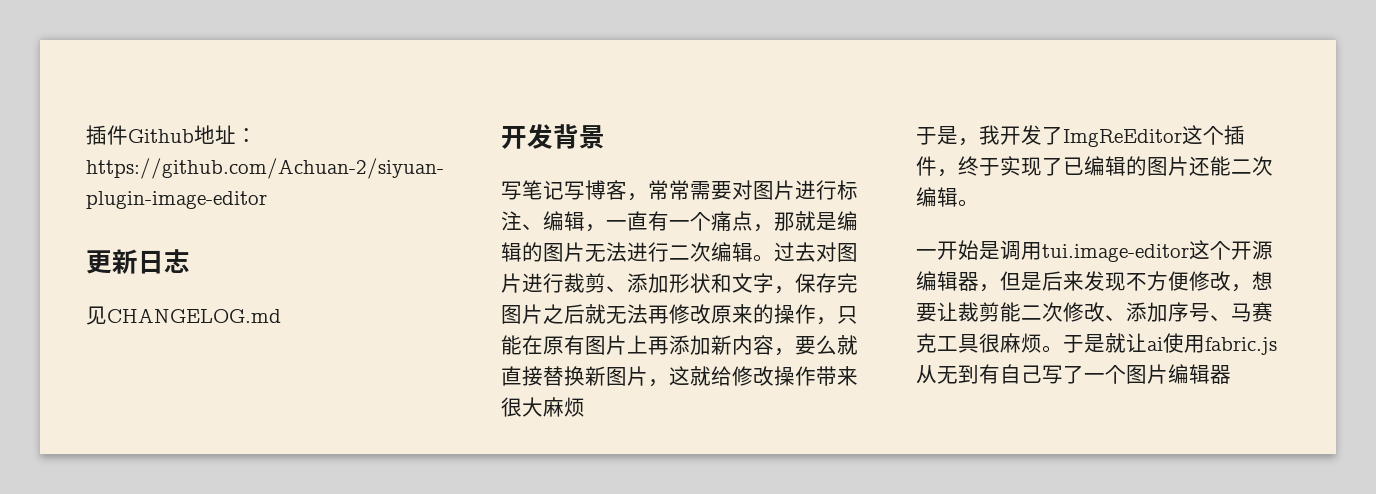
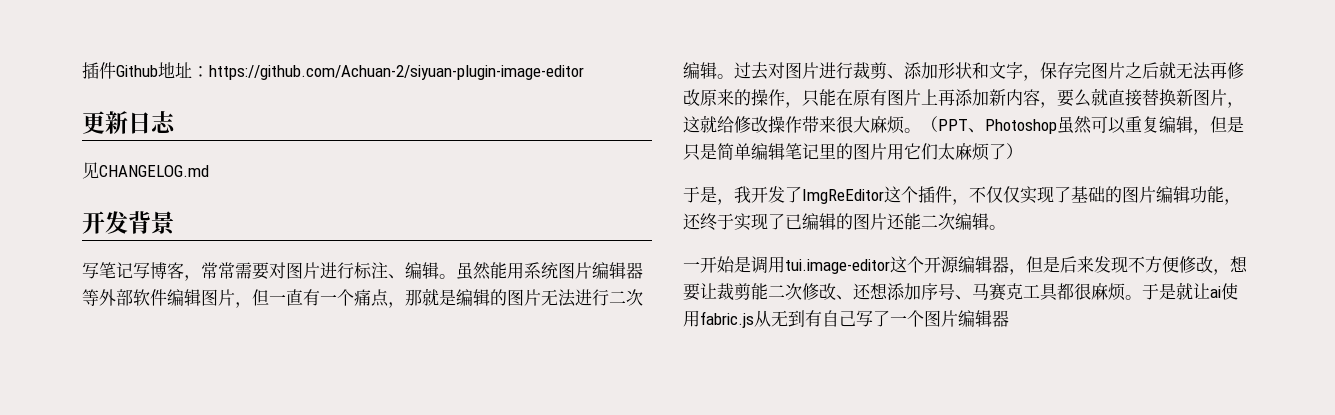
- 写笔记写博客，常常需要对图片进行标注、编辑，一直有一个痛点，那就是编辑的图片无法进行二次编辑。
+ 写笔记写博客，常常需要对图片进行标注、编辑。虽然能用系统图片编辑器等外部软件编辑图片，但一直有一个痛点，那就是编辑的图片无法进行二次编辑。
- 过去对图片进行裁剪、添加形状和文字，保存完图片之后就无法再修改原来的操作，只能在原有图片上再添加新内容，要么就直接替换新图片，这就给修改操作带来很大麻烦
+ 过去对图片进行裁剪、添加形状和文字，保存完图片之后就无法再修改原来的操作，只能在原有图片上再添加新内容，要么就直接替换新图片，这就给修改操作带来很大麻烦。（PPT、Photoshop虽然可以重复编辑，但是只是简单编辑笔记里的图片用它们太麻烦了）
- 于是，我开发了ImgReEditor这个插件，终于实现了已编辑的图片还能二次编辑。
+ 于是，我开发了ImgReEditor这个插件，不仅仅实现了基础的图片编辑功能，还终于实现了已编辑的图片还能二次编辑。
- 一开始是调用tui.image-editor这个开源编辑器，但是后来发现不方便修改，想要让裁剪能二次修改、添加序号、马赛克工具很麻烦。
+ 一开始是调用tui.image-editor这个开源编辑器，但是后来发现不方便修改，想要让裁剪能二次修改、还想添加序号、马赛克工具都很麻烦。

